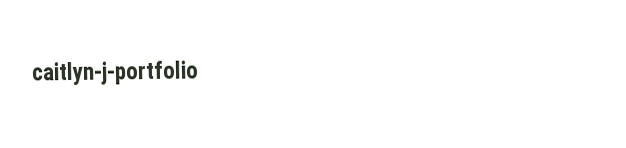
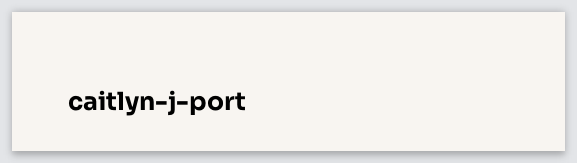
- caitlyn-j-portfolio
+ caitlyn-j-port

